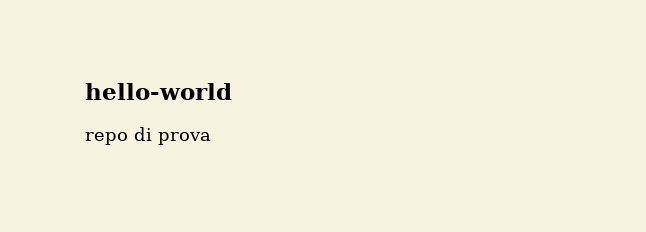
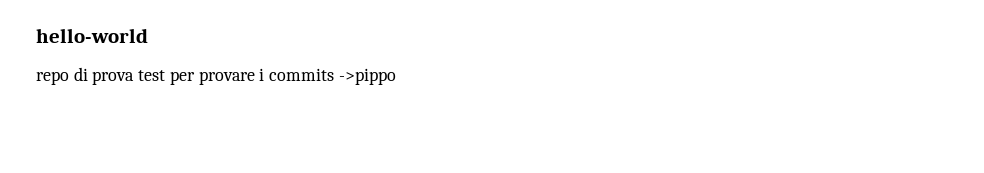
- repo di prova
+ repo di prova test per provare i commits ->pippo

